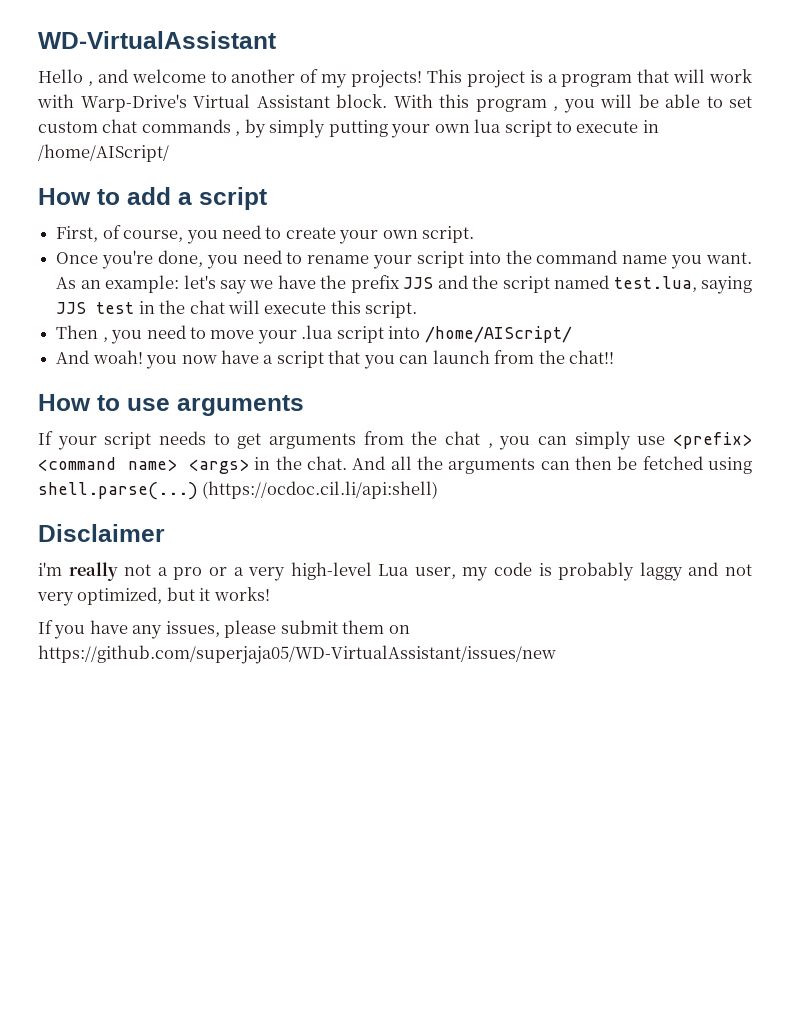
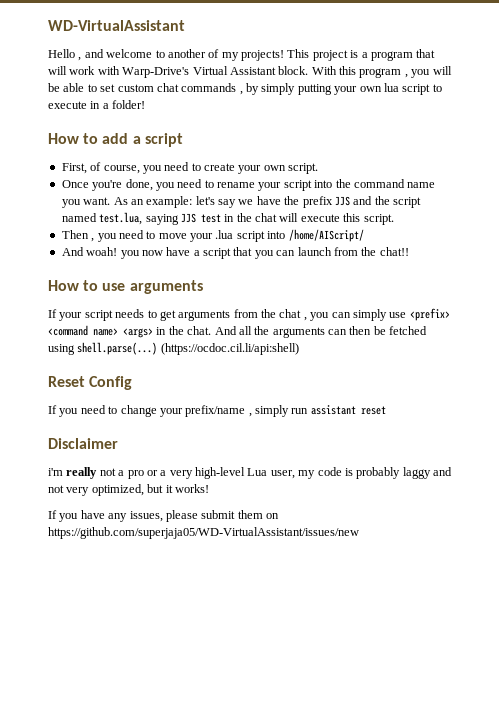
- With this program , you will be able to set custom chat commands , by simply putting your own lua script to execute in /home/AIScript/
+ With this program , you will be able to set custom chat commands , by simply putting your own lua script to execute in a folder!
+ Reset Config
+ If you need to change your prefix/name , simply run assistant reset

